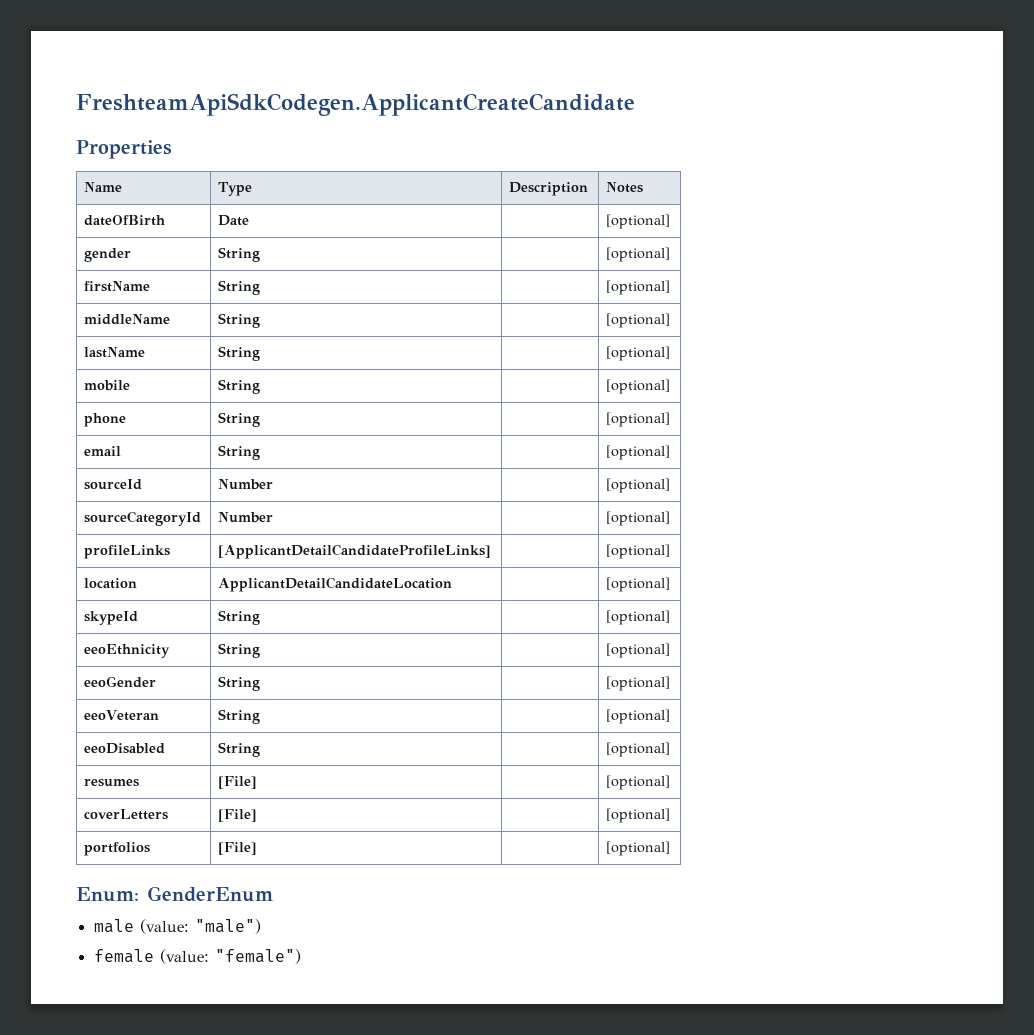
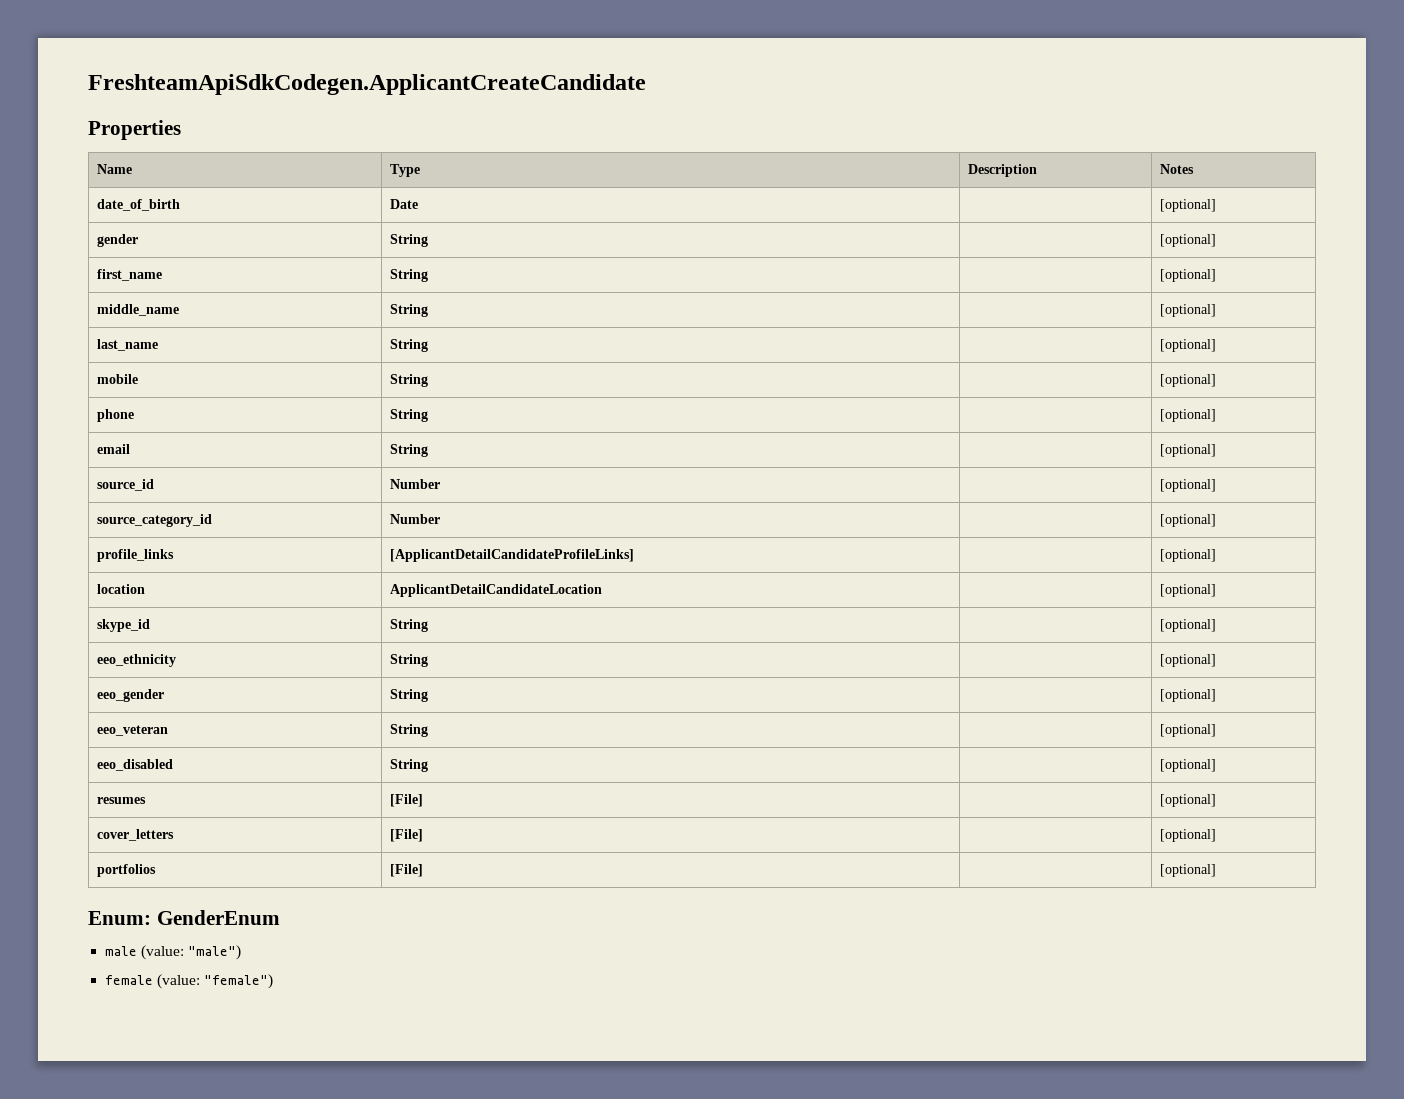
- dateOfBirth | Date | | [optional]
+ date_of_birth | Date | | [optional]
- firstName | String | | [optional]
- middleName | String | | [optional]
- lastName | String | | [optional]
+ first_name | String | | [optional]
+ middle_name | String | | [optional]
+ last_name | String | | [optional]
- sourceId | Number | | [optional]
- sourceCategoryId | Number | | [optional]
- profileLinks | [ApplicantDetailCandidateProfileLinks] | | [optional]
+ source_id | Number | | [optional]
+ source_category_id | Number | | [optional]
+ profile_links | [ApplicantDetailCandidateProfileLinks] | | [optional]
- skypeId | String | | [optional]
- eeoEthnicity | String | | [optional]
- eeoGender | String | | [optional]
- eeoVeteran | String | | [optional]
- eeoDisabled | String | | [optional]
+ skype_id | String | | [optional]
+ eeo_ethnicity | String | | [optional]
+ eeo_gender | String | | [optional]
+ eeo_veteran | String | | [optional]
+ eeo_disabled | String | | [optional]
- coverLetters | [File] | | [optional]
+ cover_letters | [File] | | [optional]

